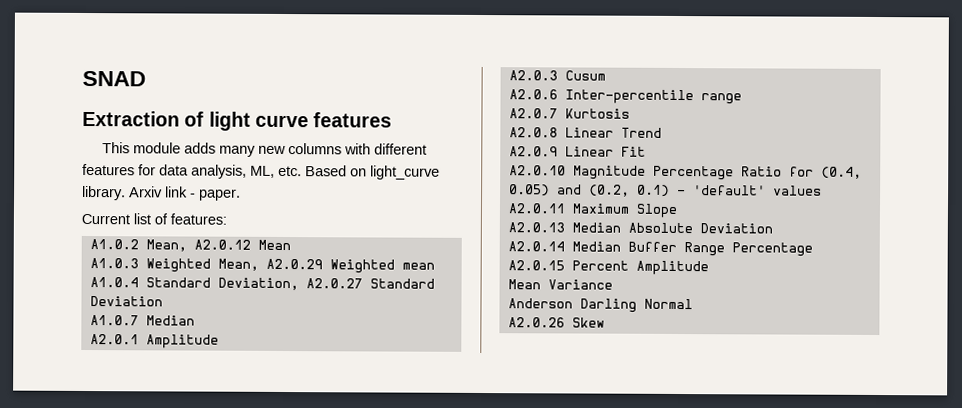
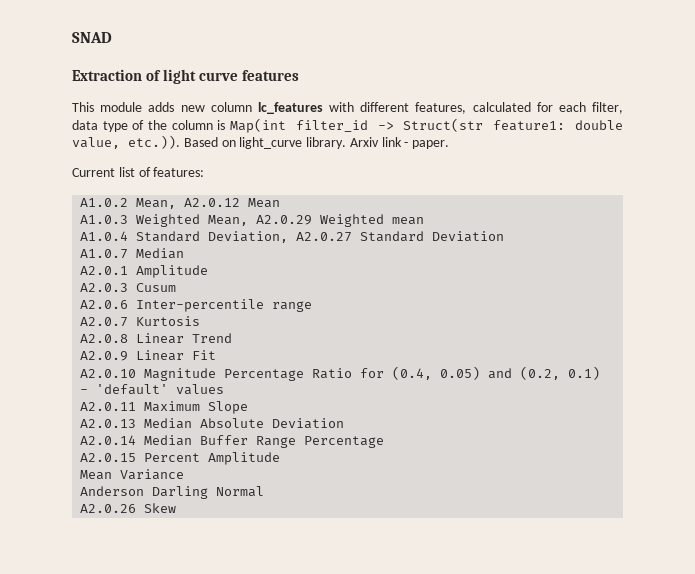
- This module adds many new columns with different features for data analysis, ML, etc. Based on light_curve library.
+ This module adds new column lc_features with different features, calculated for each filter, data type of the column is Map(int filter_id -> Struct(str feature1: double value, etc.)). Based on light_curve library.

